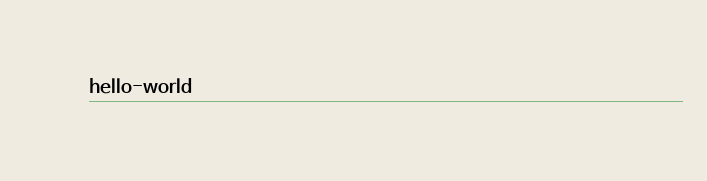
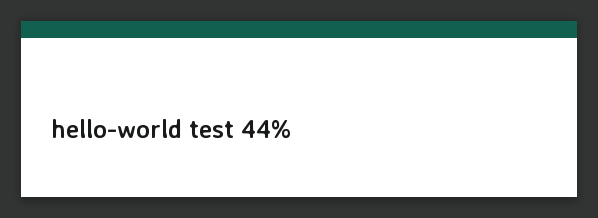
- hello-world
+ hello-world test 44%

